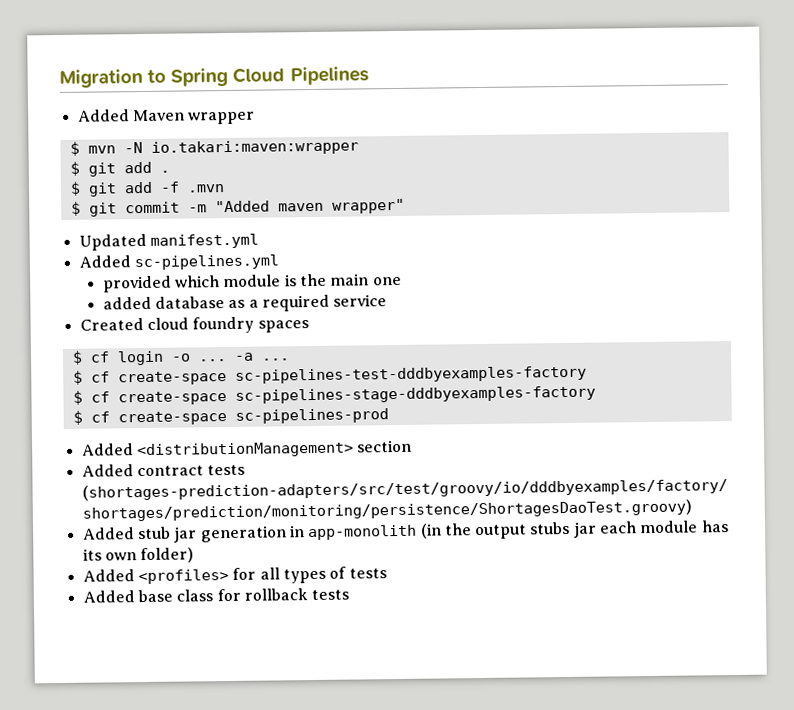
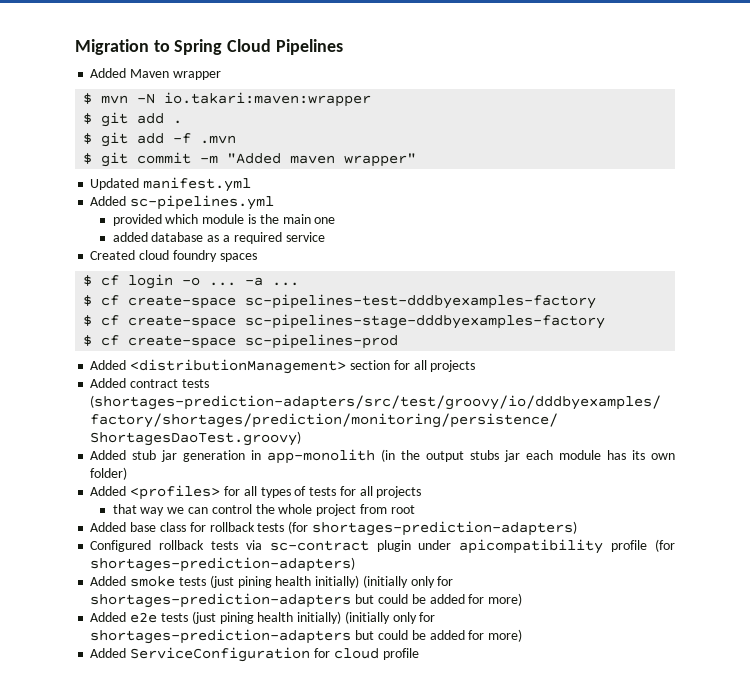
- Added <distributionManagement> section
+ Added <distributionManagement> section for all projects
- Added <profiles> for all types of tests
+ Added <profiles> for all types of tests for all projects
+ that way we can control the whole project from root
- Added base class for rollback tests
+ Added base class for rollback tests (for shortages-prediction-adapters)
+ Configured rollback tests via sc-contract plugin under apicompatibility profile (for shortages-prediction-adapters)
+ Added smoke tests (just pining health initially) (initially only for shortages-prediction-adapters but could be added for more)
+ Added e2e tests (just pining health initially) (initially only for shortages-prediction-adapters but could be added for more)
+ Added ServiceConfiguration for cloud profile

